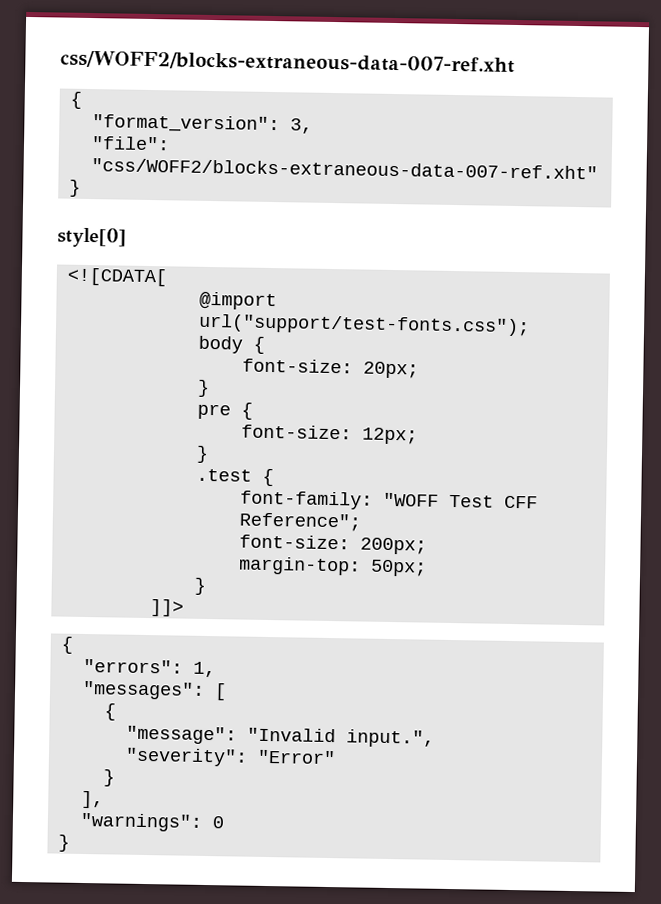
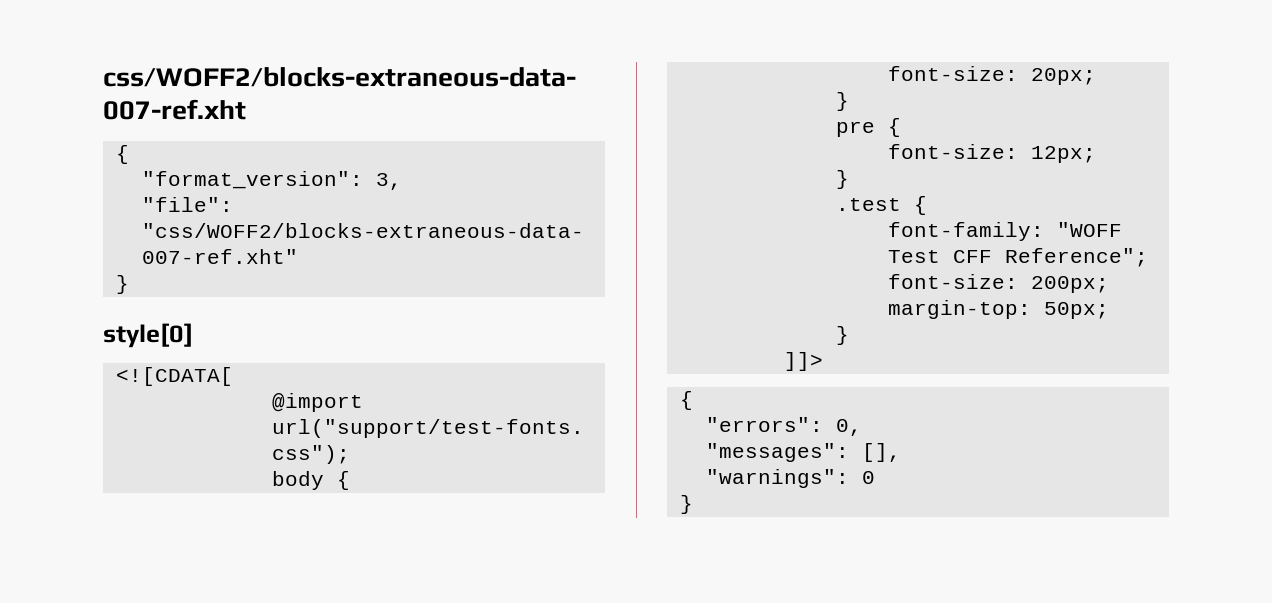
- "errors": 1,
+ "errors": 0,
- "messages": [
- {
- "message": "Invalid input.",
- "severity": "Error"
- }
- ],
+ "messages": [],

